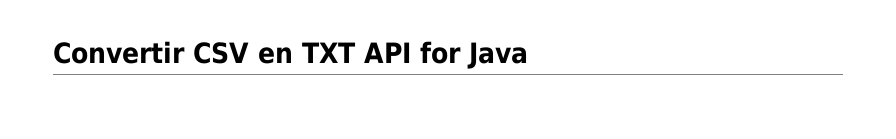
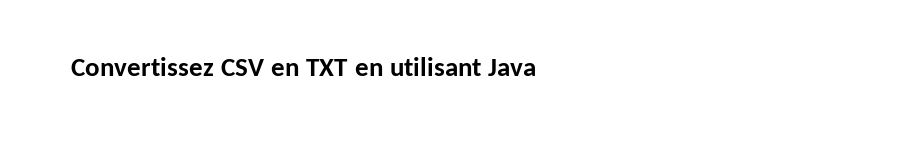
- Convertir CSV en TXT API for Java
+ Convertissez CSV en TXT en utilisant Java

